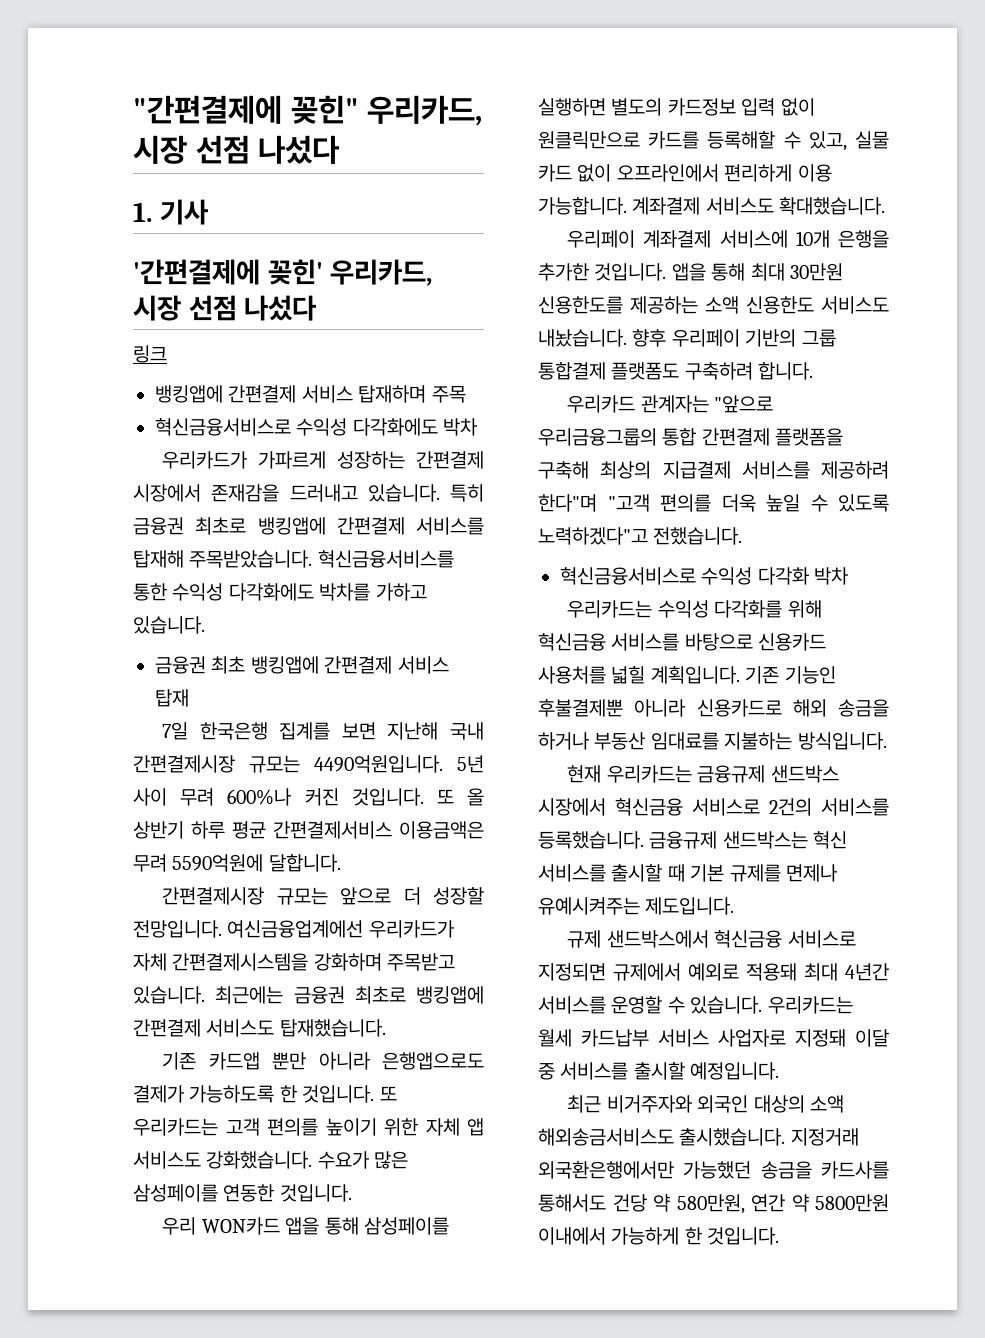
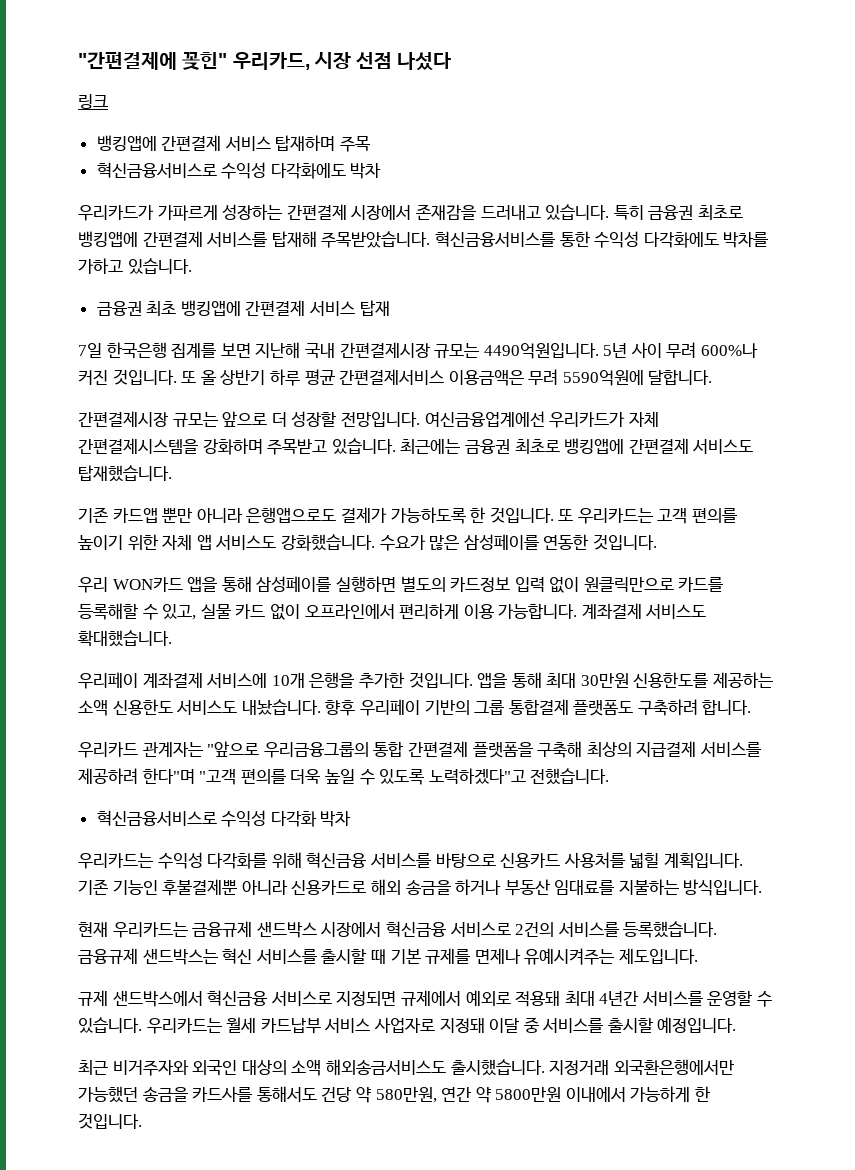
- 1. 기사
- '간편결제에 꽂힌' 우리카드, 시장 선점 나섰다

